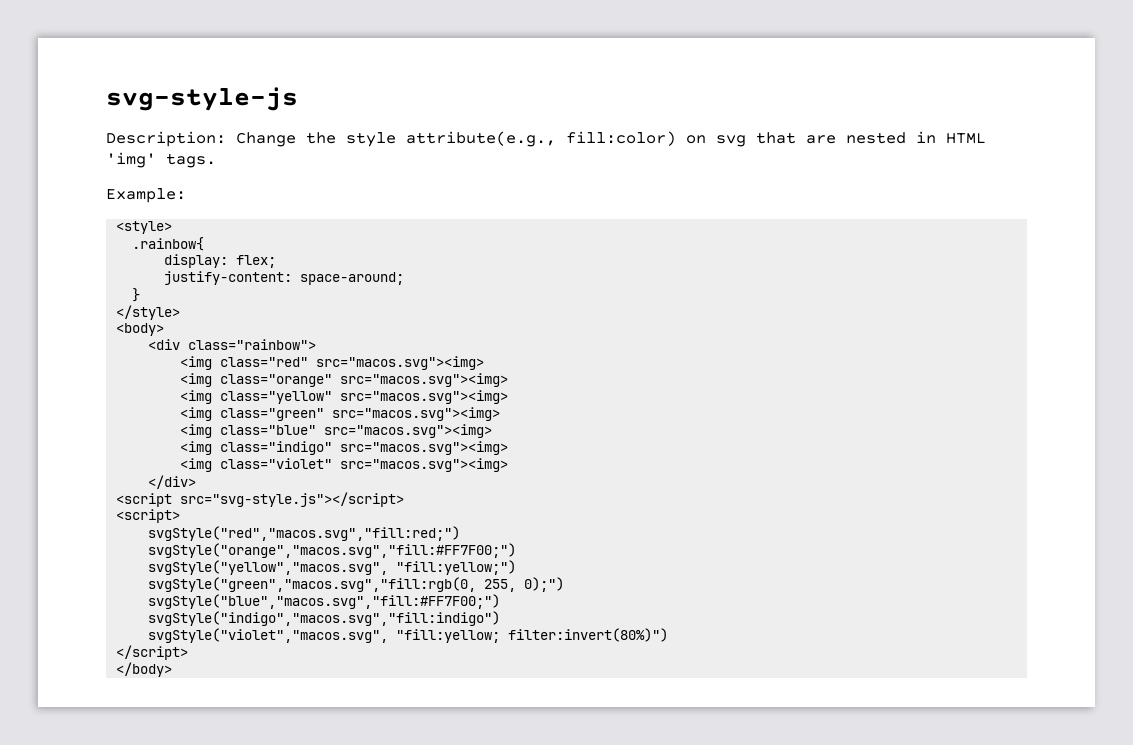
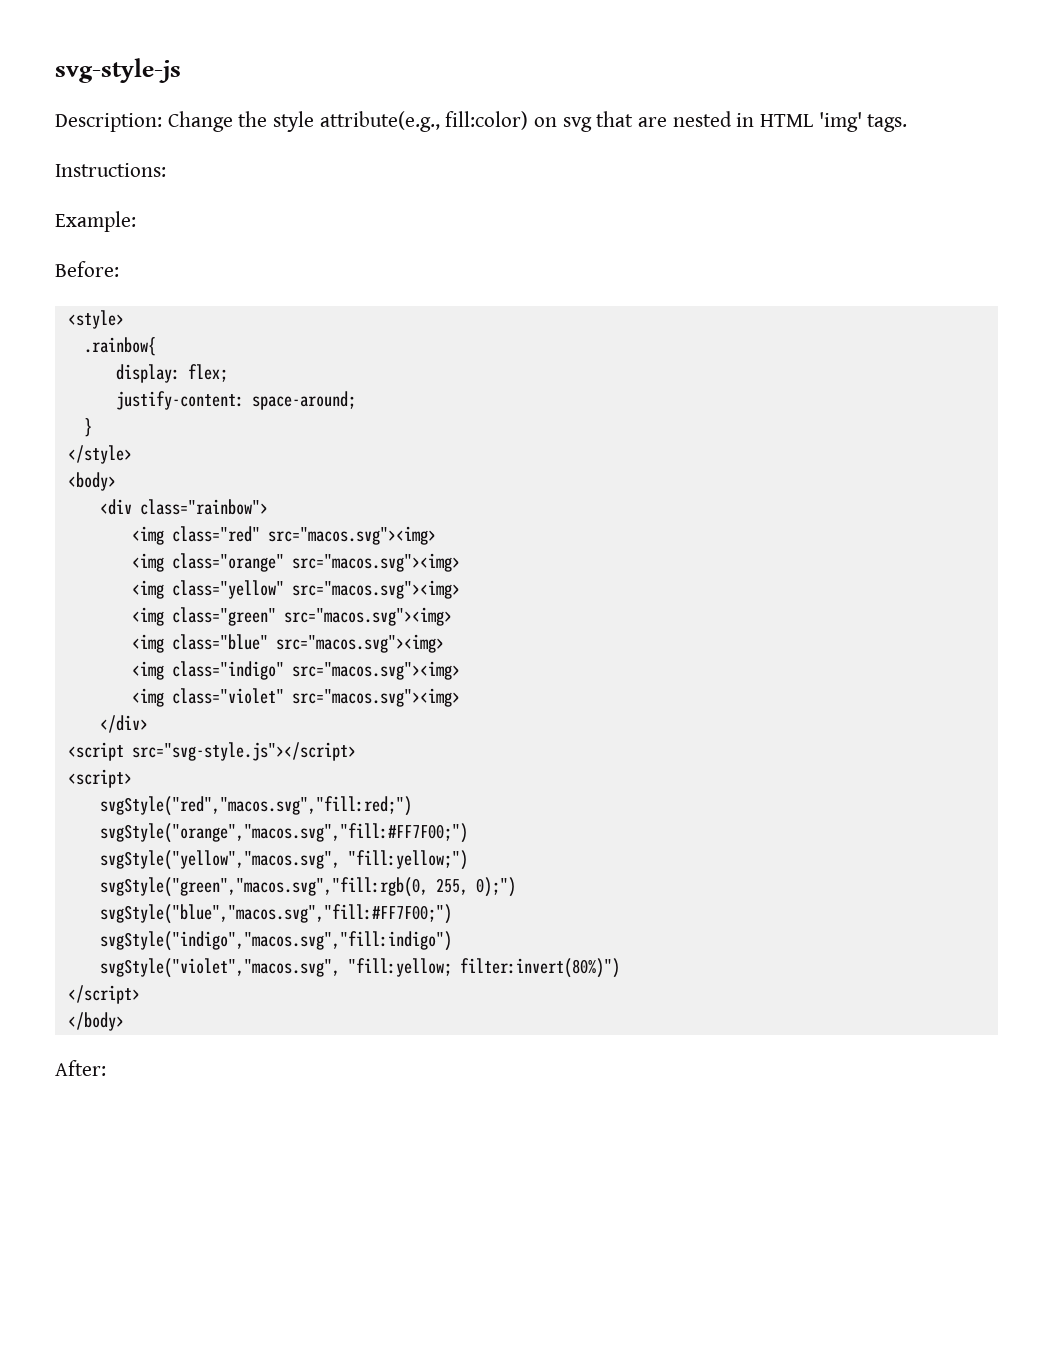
+ Instructions:
+ Before:
+ After:

